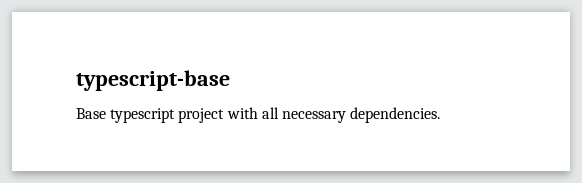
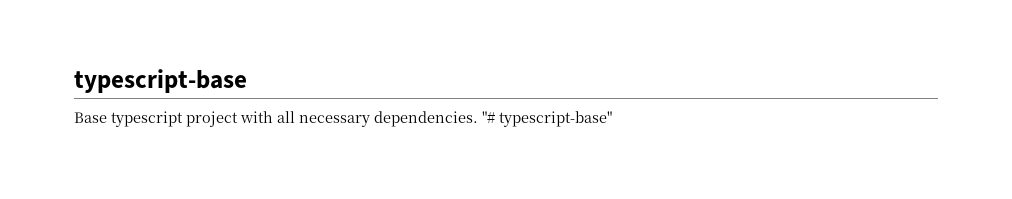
+ "# typescript-base"

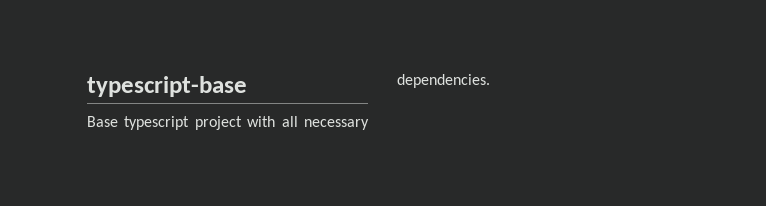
- "# typescript-base"

